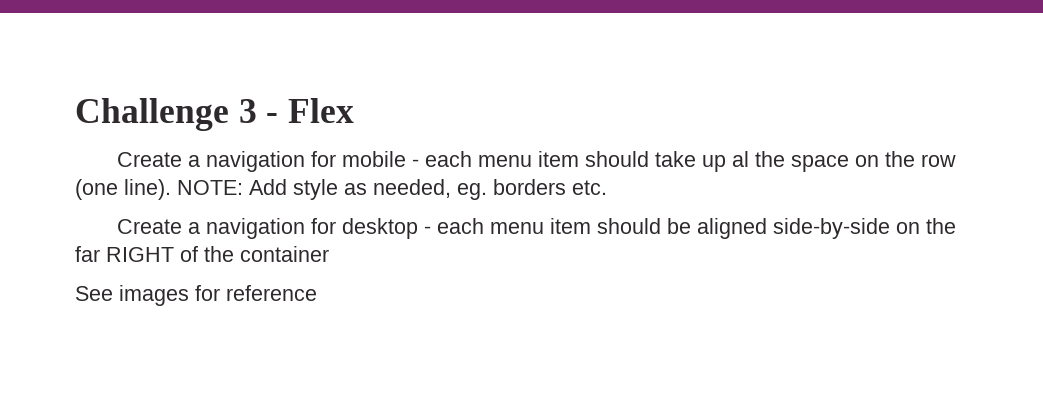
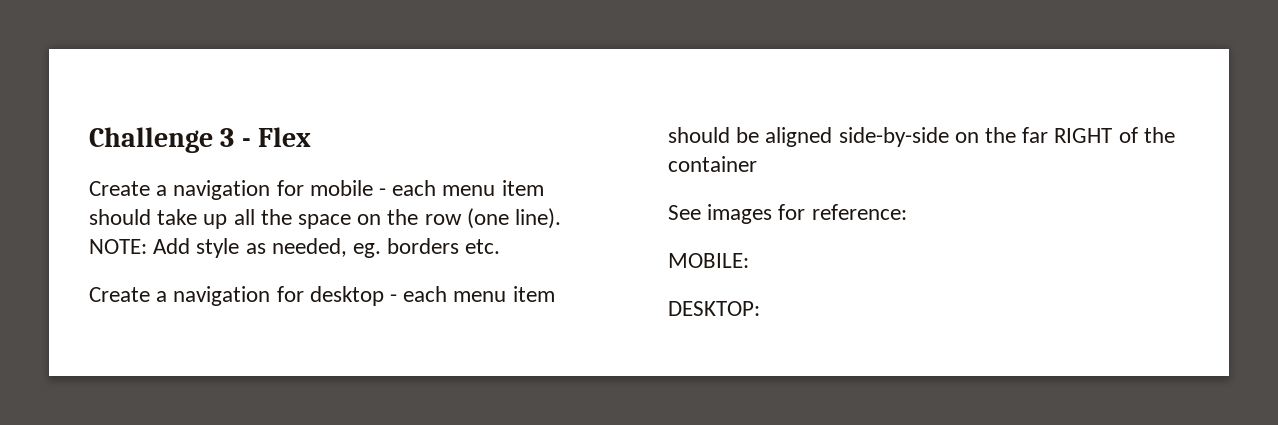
- Create a navigation for mobile - each menu item should take up al the space on the row (one line).
+ Create a navigation for mobile - each menu item should take up all the space on the row (one line).
- See images for reference
+ See images for reference:
+ MOBILE:
+ DESKTOP:

